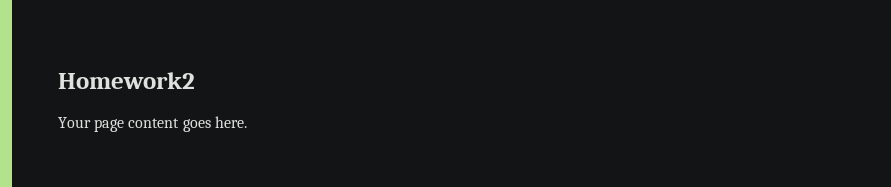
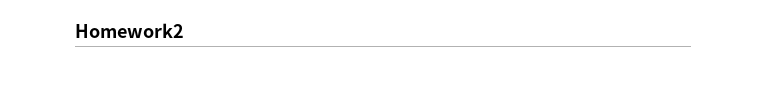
- Your page content goes here.

